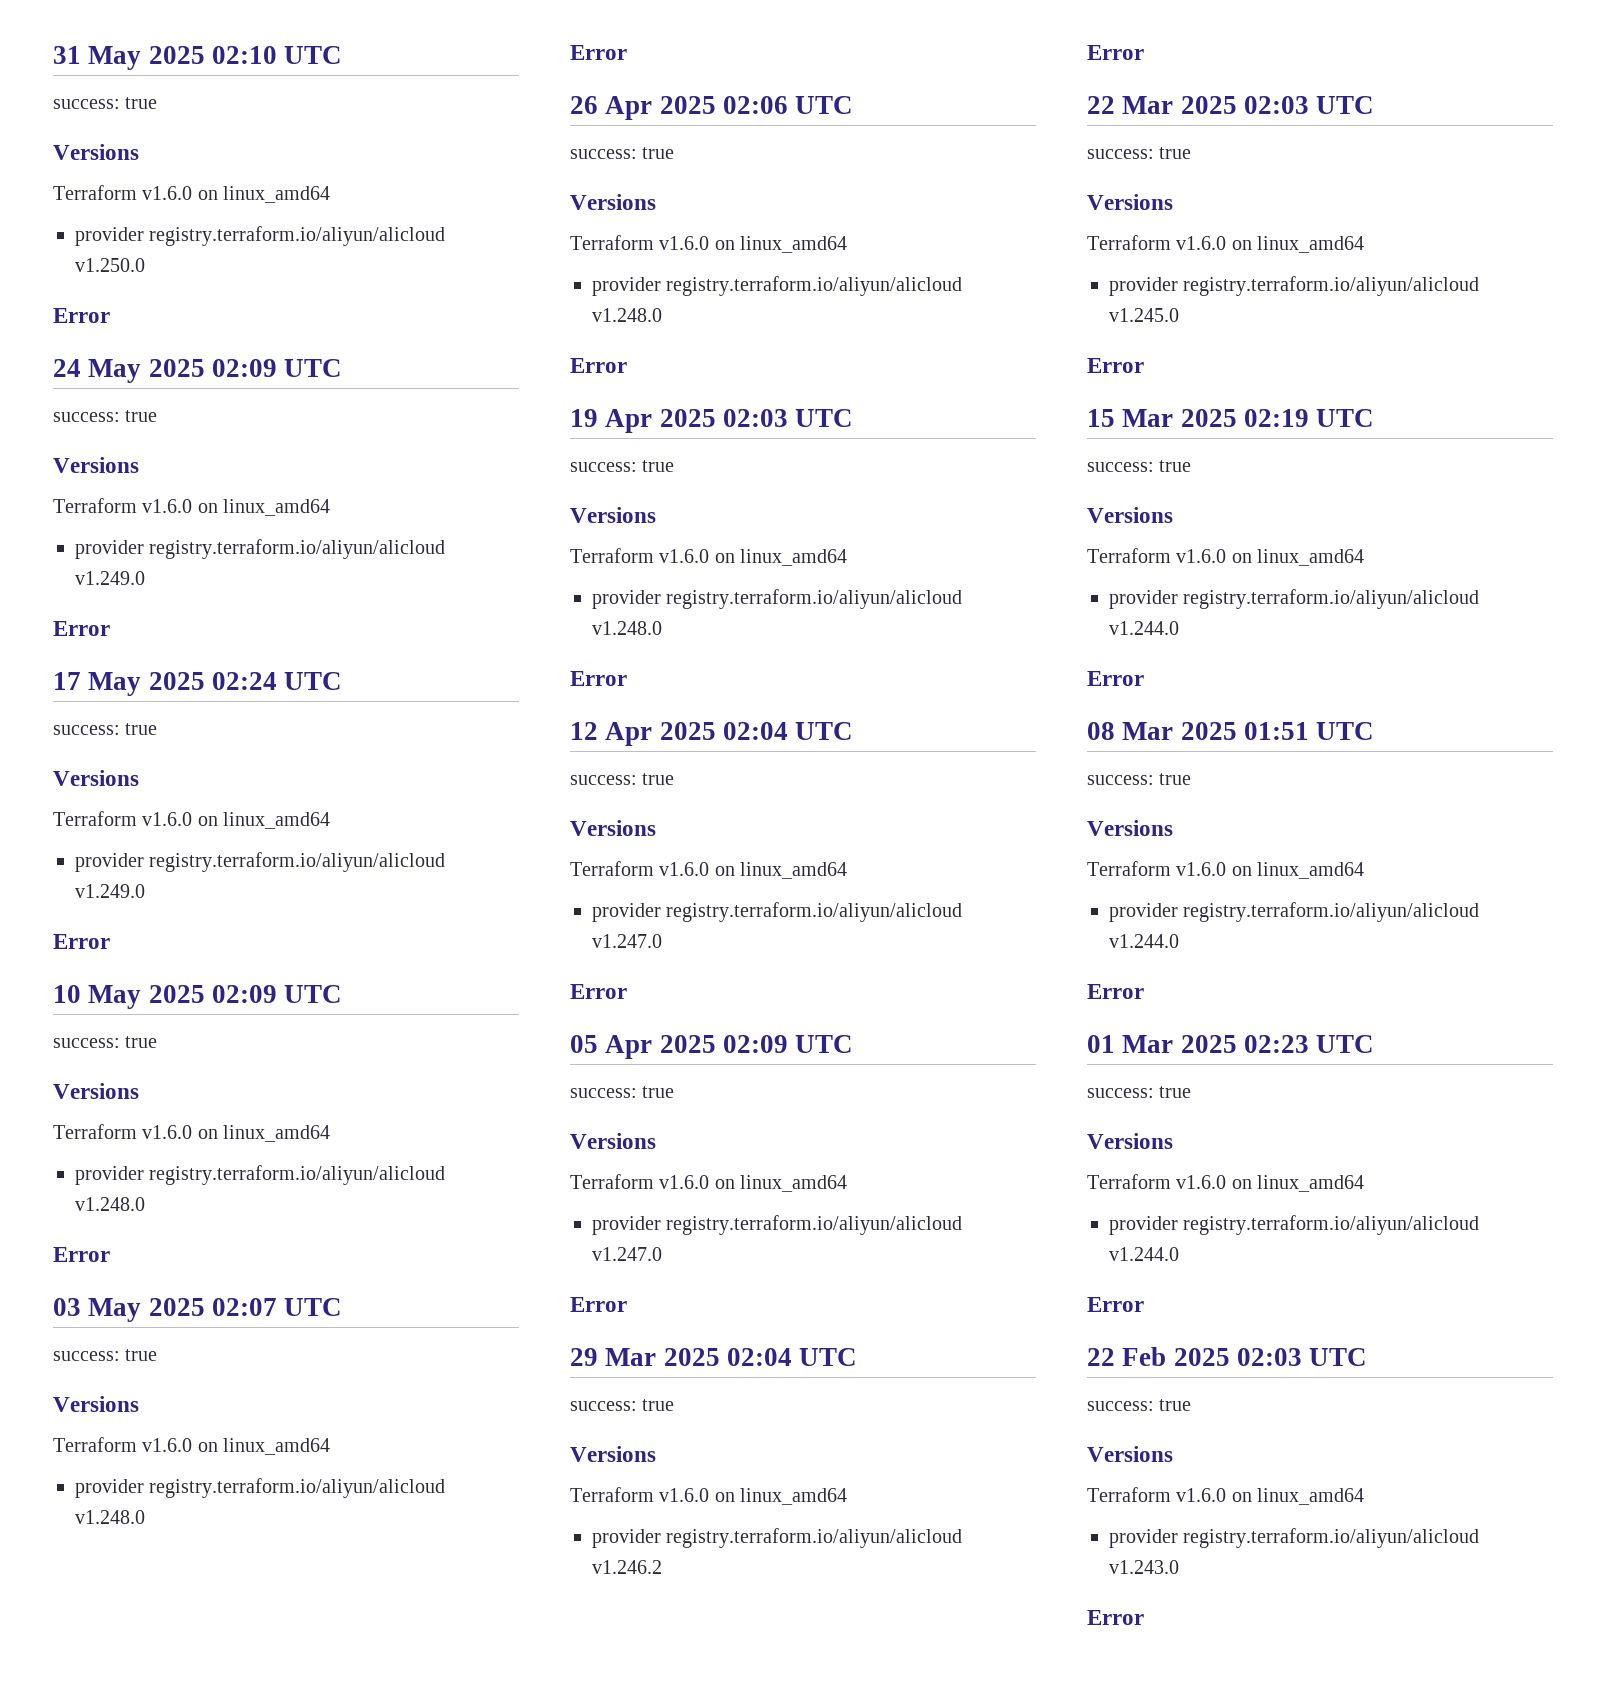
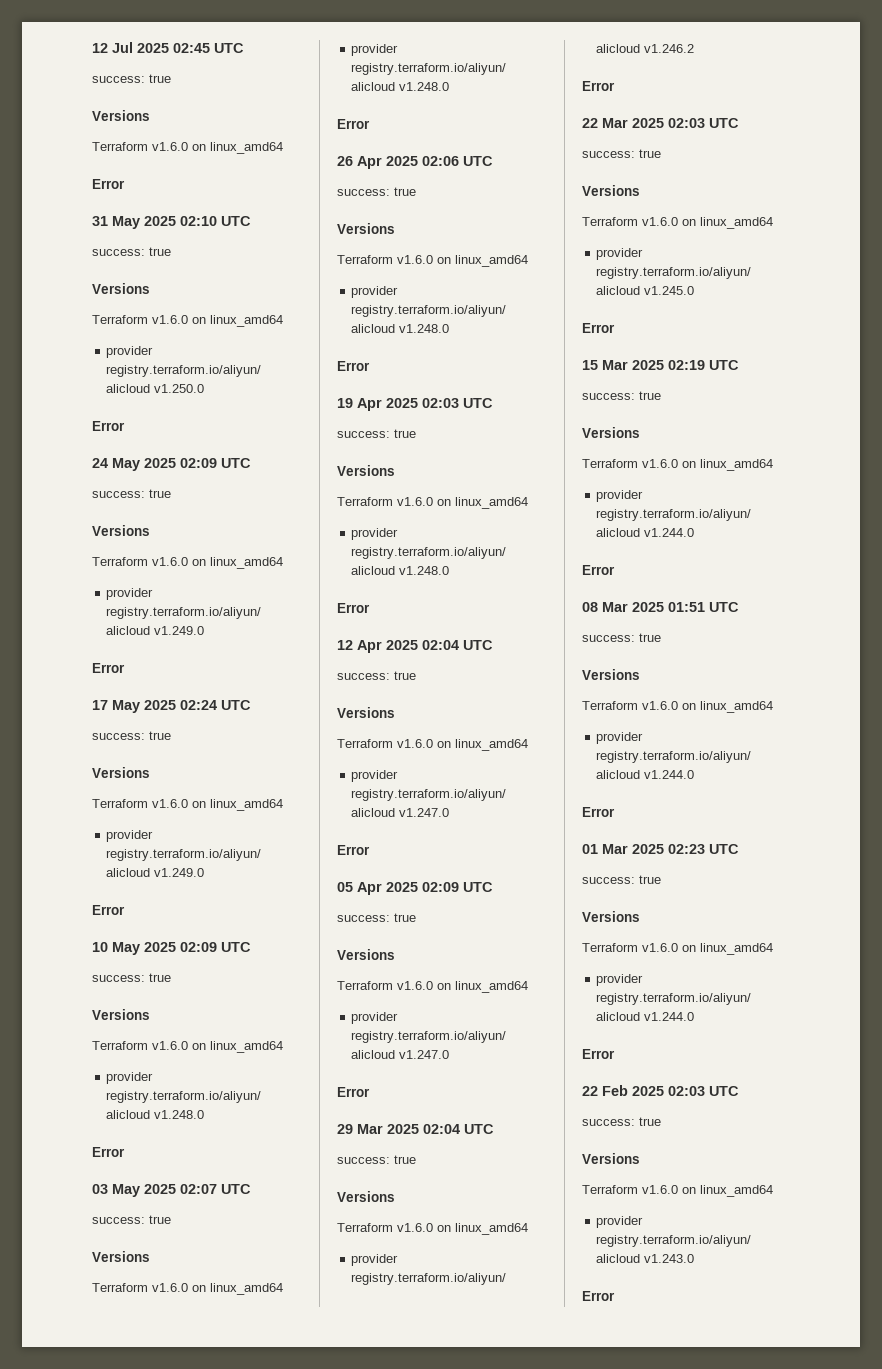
+ 12 Jul 2025 02:45 UTC
+ success: true
+ Versions
+ Terraform v1.6.0 on linux_amd64
+ Error

